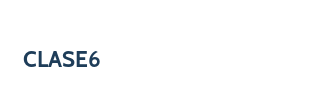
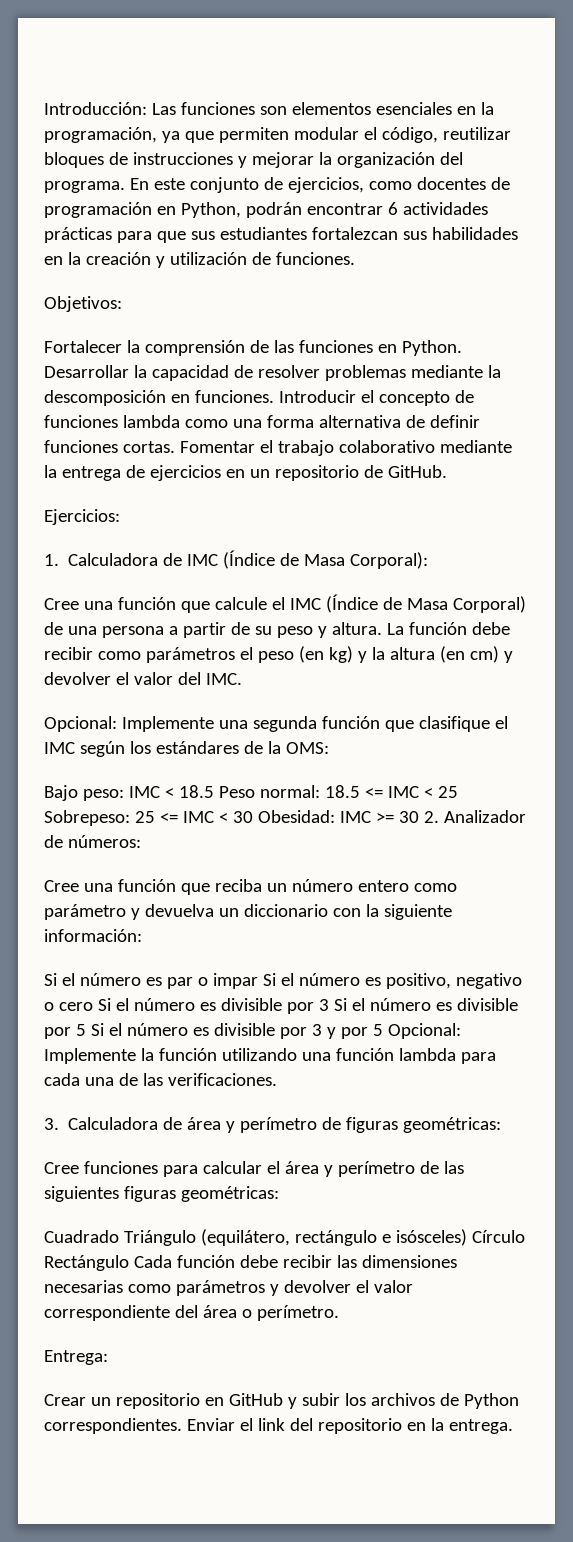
- CLASE6
+ Introducción: Las funciones son elementos esenciales en la programación, ya que permiten modular el código, reutilizar bloques de instrucciones y mejorar la organización del programa. En este conjunto de ejercicios, como docentes de programación en Python, podrán encontrar 6 actividades prácticas para que sus estudiantes fortalezcan sus habilidades en la creación y utilización de funciones.
+ Objetivos:
+ Fortalecer la comprensión de las funciones en Python. Desarrollar la capacidad de resolver problemas mediante la descomposición en funciones. Introducir el concepto de funciones lambda como una forma alternativa de definir funciones cortas. Fomentar el trabajo colaborativo mediante la entrega de ejercicios en un repositorio de GitHub.
+ Ejercicios:
+ 1. Calculadora de IMC (Índice de Masa Corporal):
+ Cree una función que calcule el IMC (Índice de Masa Corporal) de una persona a partir de su peso y altura. La función debe recibir como parámetros el peso (en kg) y la altura (en cm) y devolver el valor del IMC.
+ Opcional: Implemente una segunda función que clasifique el IMC según los estándares de la OMS:
+ Bajo peso: IMC < 18.5 Peso normal: 18.5 <= IMC < 25 Sobrepeso: 25 <= IMC < 30 Obesidad: IMC >= 30 2. Analizador de números:
+ Cree una función que reciba un número entero como parámetro y devuelva un diccionario con la siguiente información:
+ Si el número es par o impar Si el número es positivo, negativo o cero Si el número es divisible por 3 Si el número es divisible por 5 Si el número es divisible por 3 y por 5 Opcional: Implemente la función utilizando una función lambda para cada una de las verificaciones.
+ 3. Calculadora de área y perímetro de figuras geométricas:
+ Cree funciones para calcular el área y perímetro de las siguientes figuras geométricas:
+ Cuadrado Triángulo (equilátero, rectángulo e isósceles) Círculo Rectángulo Cada función debe recibir las dimensiones necesarias como parámetros y devolver el valor correspondiente del área o perímetro.
+ Entrega:
+ Crear un repositorio en GitHub y subir los archivos de Python correspondientes. Enviar el link del repositorio en la entrega.

